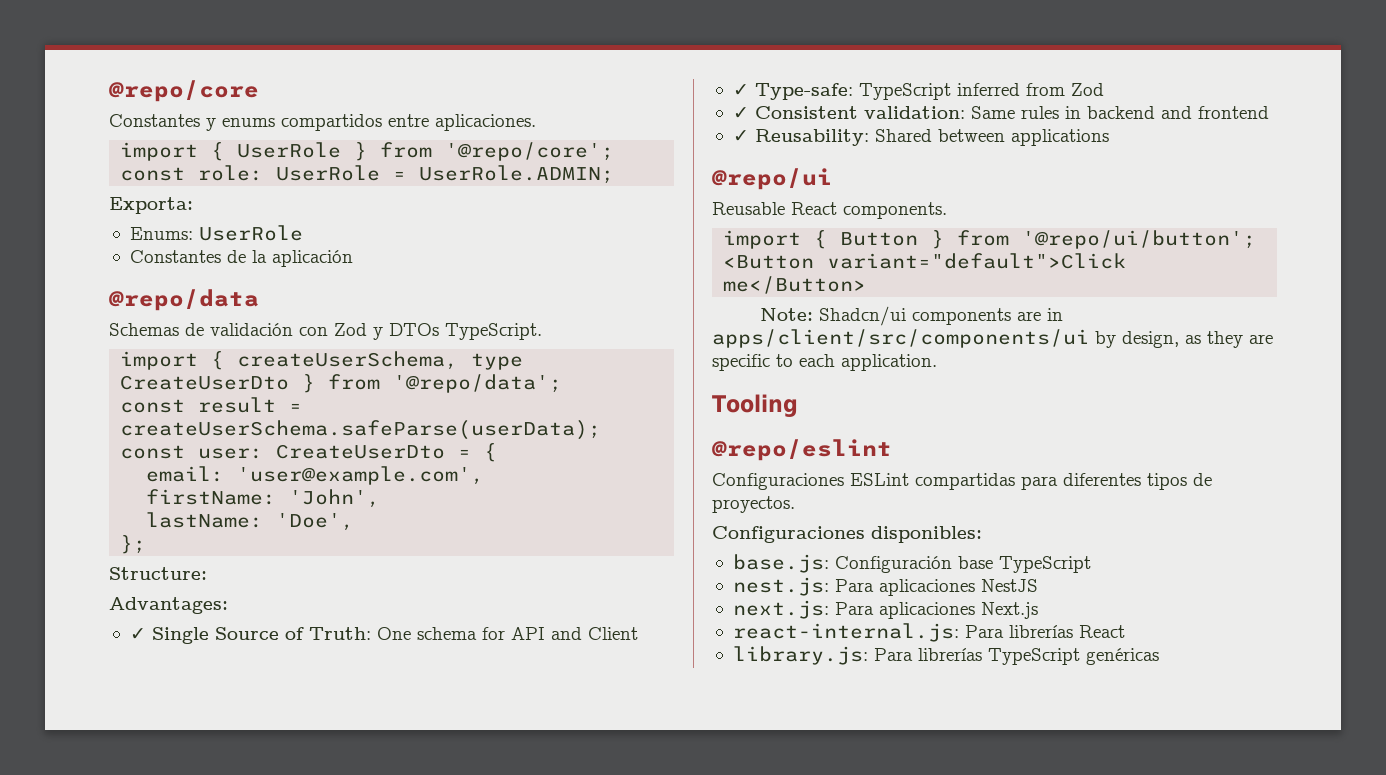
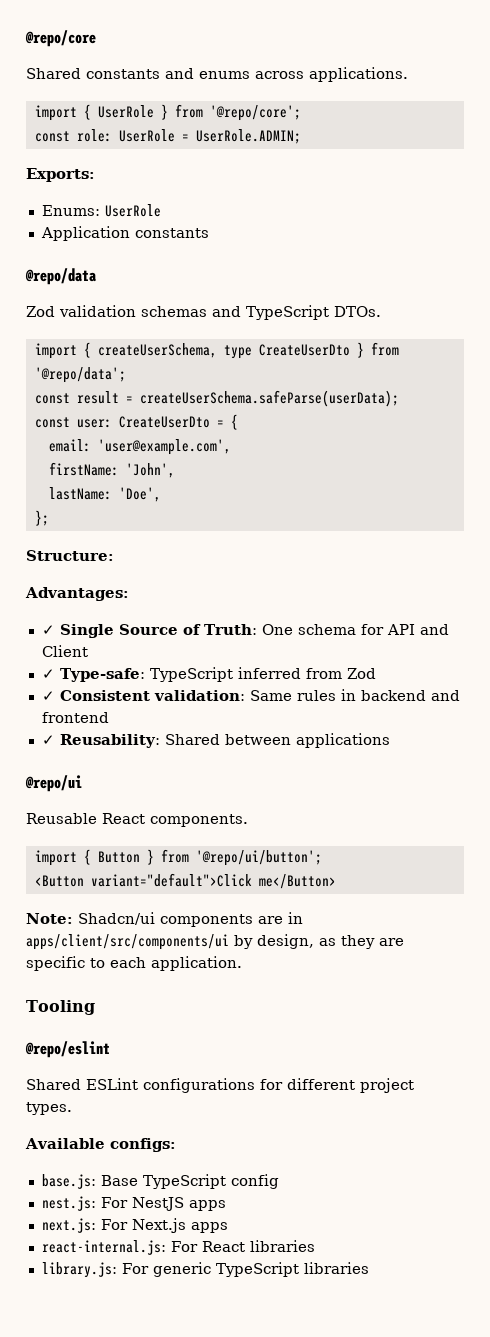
- Constantes y enums compartidos entre aplicaciones.
+ Shared constants and enums across applications.
- Exporta:
+ Exports:
- Constantes de la aplicación
+ Application constants
  @repo/data
- Schemas de validación con Zod y DTOs TypeScript.
+ Zod validation schemas and TypeScript DTOs.
- Configuraciones ESLint compartidas para diferentes tipos de proyectos.
- Configuraciones disponibles:
+ Shared ESLint configurations for different project types.
+ Available configs:
- base.js: Configuración base TypeScript
+ base.js: Base TypeScript config
- nest.js: Para aplicaciones NestJS
+ nest.js: For NestJS apps
- next.js: Para aplicaciones Next.js
+ next.js: For Next.js apps
- react-internal.js: Para librerías React
+ react-internal.js: For React libraries
- library.js: Para librerías TypeScript genéricas
+ library.js: For generic TypeScript libraries

